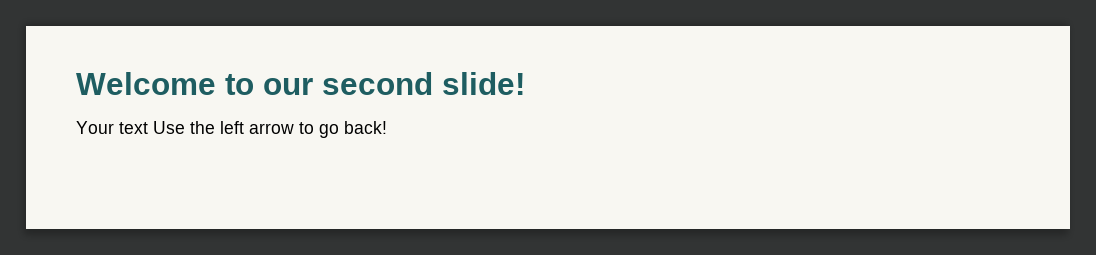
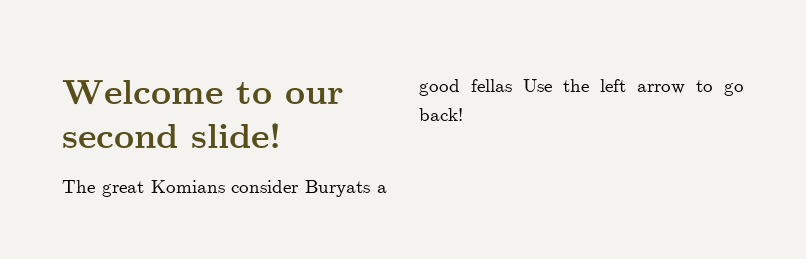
- Your text Use the left arrow to go back!
+ The great Komians consider Buryats a good fellas Use the left arrow to go back!

